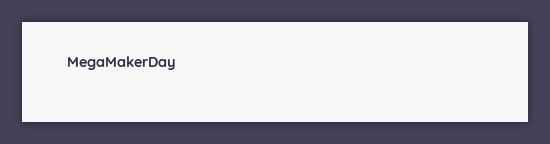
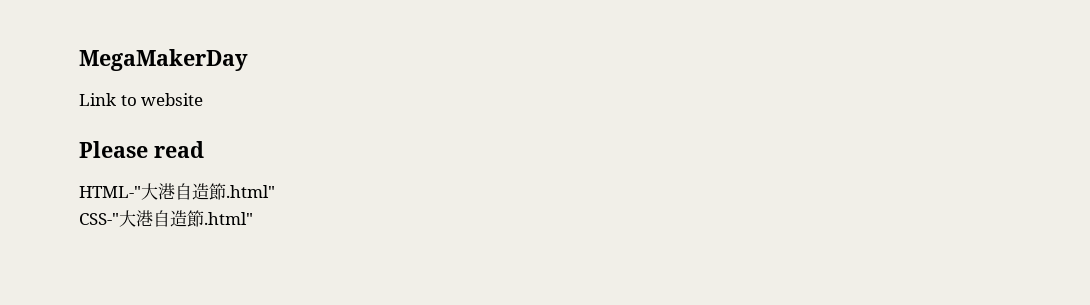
+ Link to website
+ Please read
+ HTML-"大港自造節.html"
+ CSS-"大港自造節.html"

